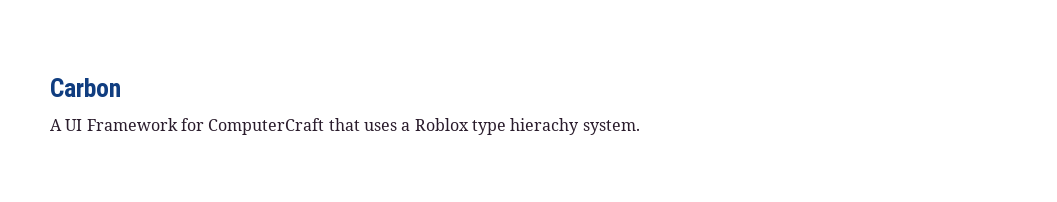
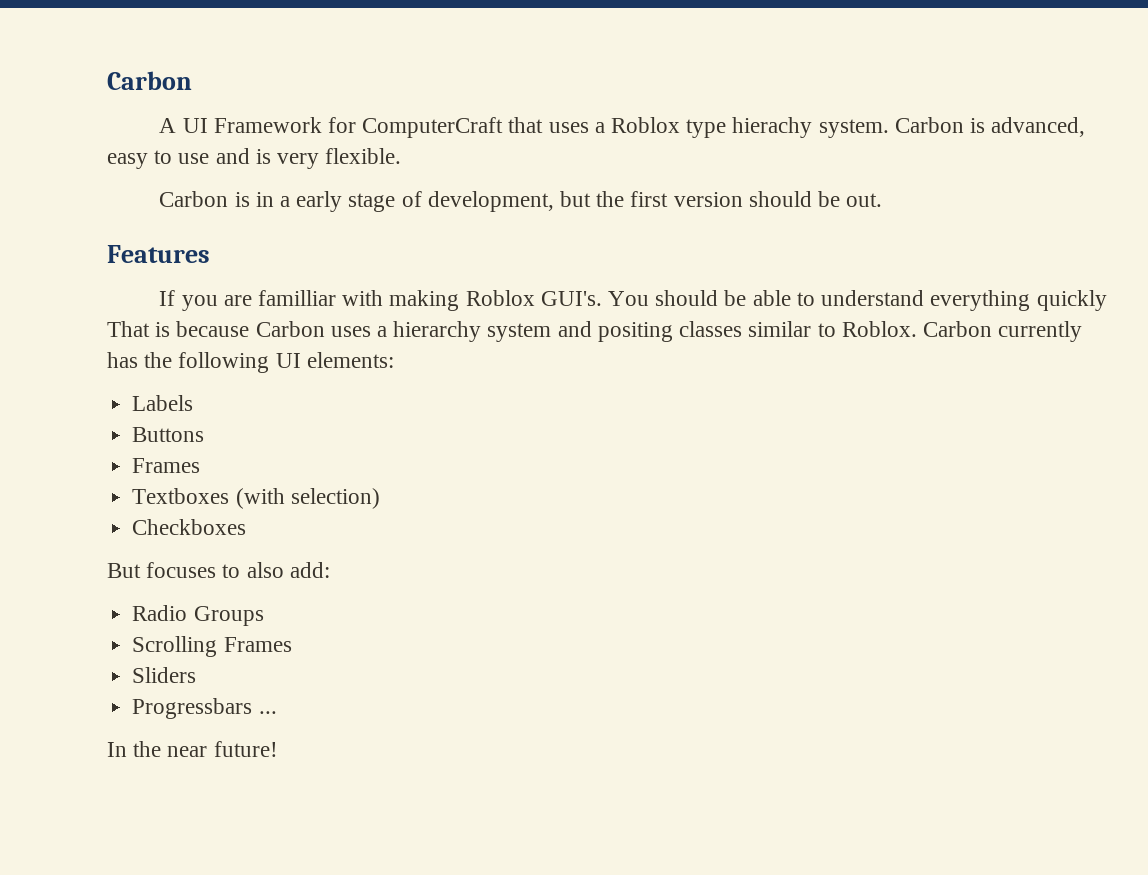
+ Carbon is advanced, easy to use and is very flexible.
+ Carbon is in a early stage of development, but the first version should be out.
+ Features
+ If you are familliar with making Roblox GUI's. You should be able to understand everything quickly That is because Carbon uses a hierarchy system and positing classes similar to Roblox. Carbon currently has the following UI elements:
+ Labels
+ Buttons
+ Frames
+ Textboxes (with selection)
+ Checkboxes
+ But focuses to also add:
+ Radio Groups
+ Scrolling Frames
+ Sliders
+ Progressbars ...
+ In the near future!

